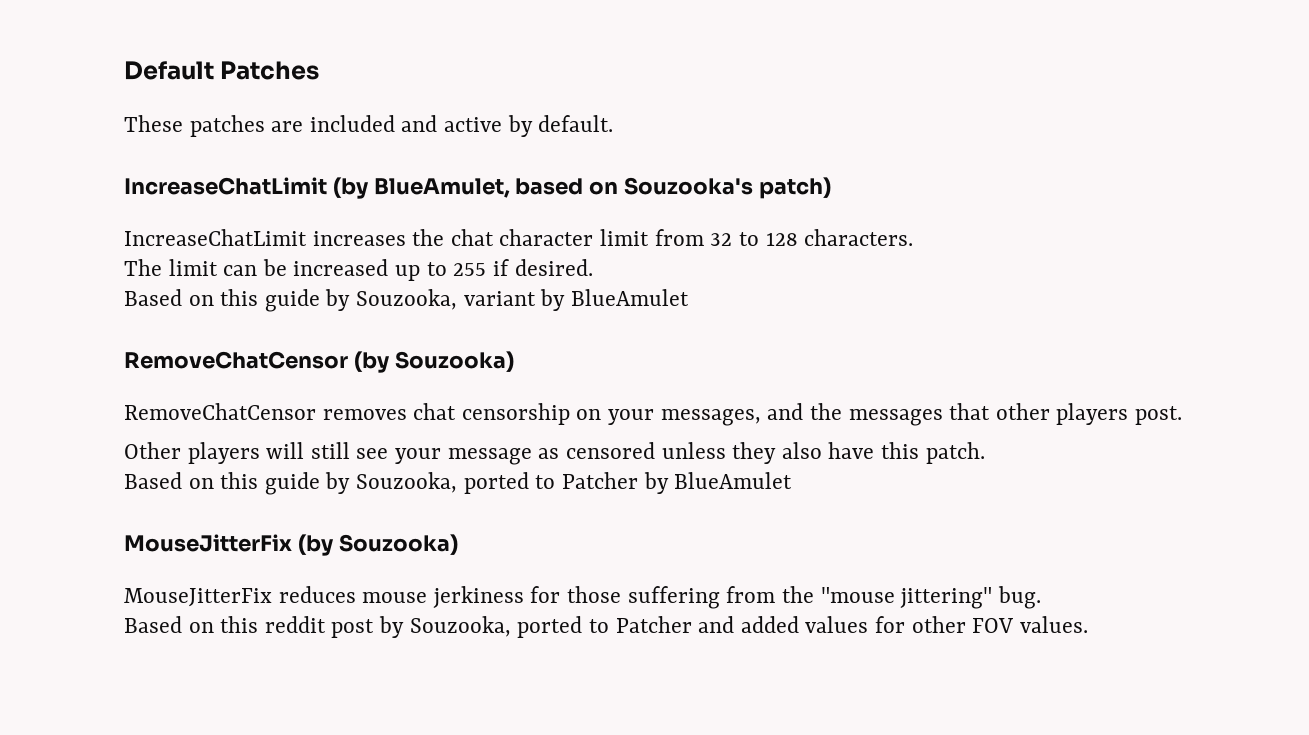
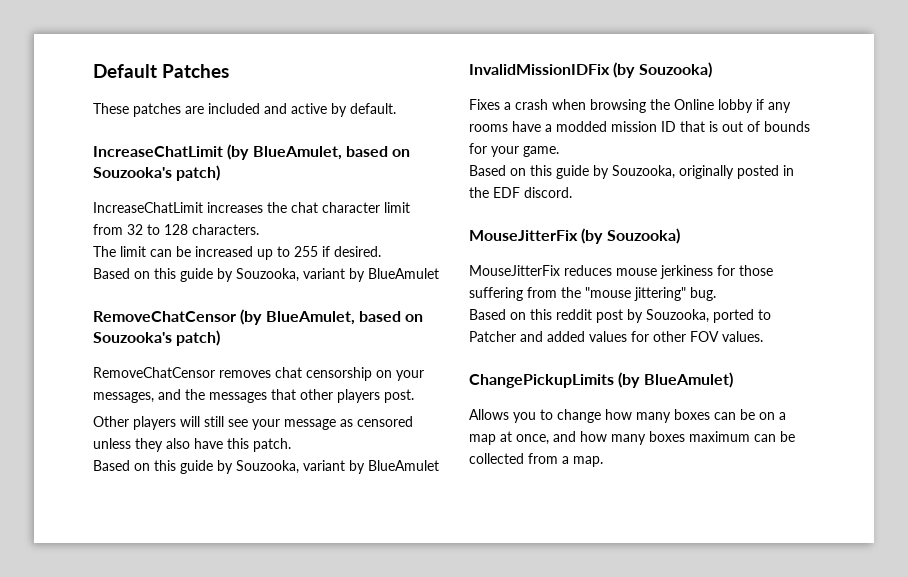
- RemoveChatCensor (by Souzooka)
+ RemoveChatCensor (by BlueAmulet, based on Souzooka's patch)
  Other players will still see your message as censored unless they also have this patch.
- Based on this guide by Souzooka, ported to Patcher by BlueAmulet
+ Based on this guide by Souzooka, variant by BlueAmulet
+ InvalidMissionIDFix (by Souzooka)
+ Fixes a crash when browsing the Online lobby if any rooms have a modded mission ID that is out of bounds for your game.
+ Based on this guide by Souzooka, originally posted in the EDF discord.
+ ChangePickupLimits (by BlueAmulet)
+ Allows you to change how many boxes can be on a map at once, and how many boxes maximum can be collected from a map.

